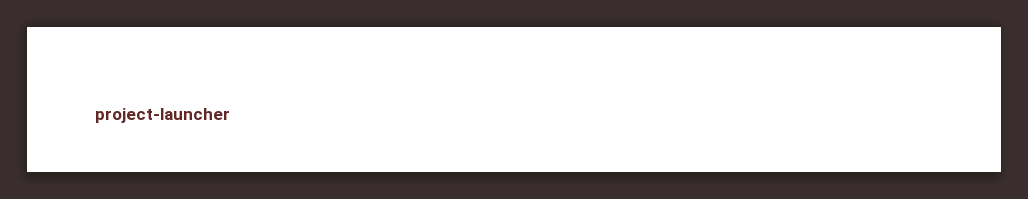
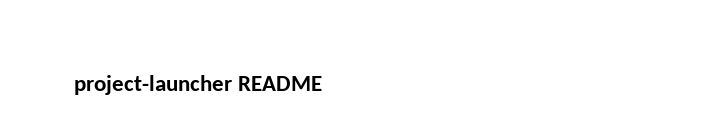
- project-launcher
+ project-launcher README

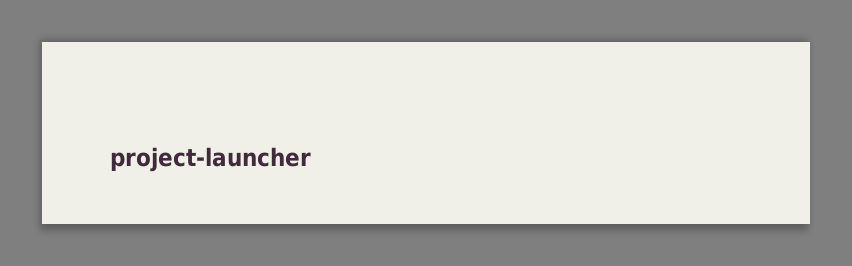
- project-launcher README
+ project-launcher

